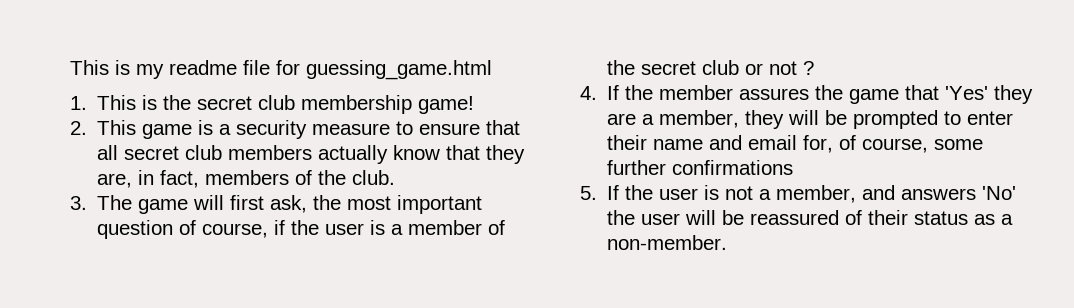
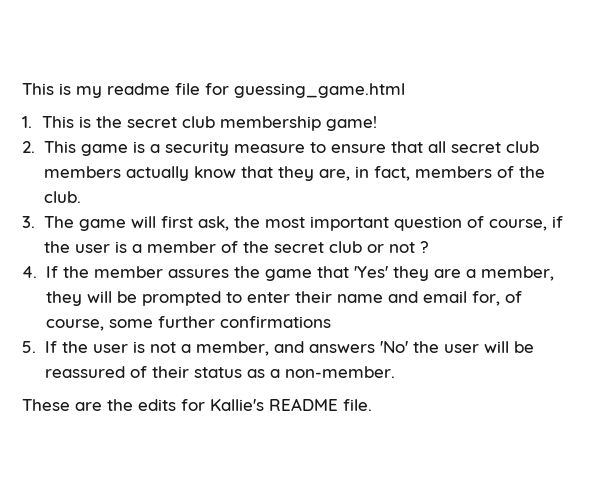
+ These are the edits for Kallie's README file.

